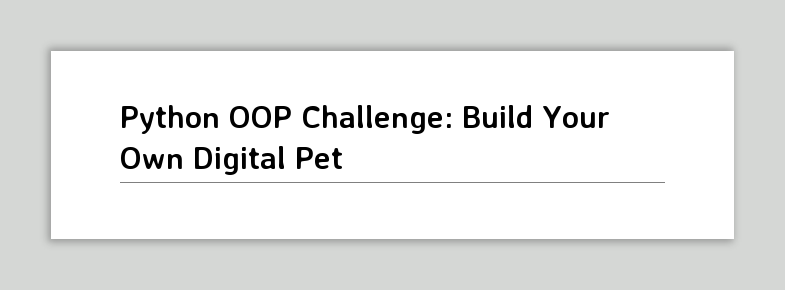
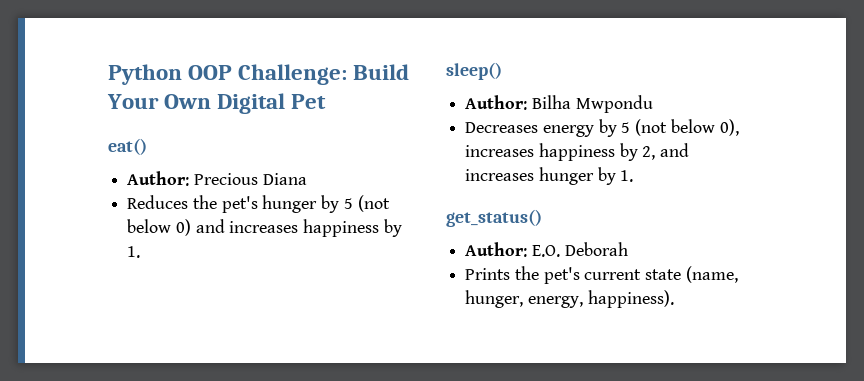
+ eat()
+ Author: Precious Diana
+ Reduces the pet's hunger by 5 (not below 0) and increases happiness by 1.
+ sleep()
+ Author: Bilha Mwpondu
+ Decreases energy by 5 (not below 0), increases happiness by 2, and increases hunger by 1.
+ get_status()
+ Author: E.O. Deborah
+ Prints the pet's current state (name, hunger, energy, happiness).

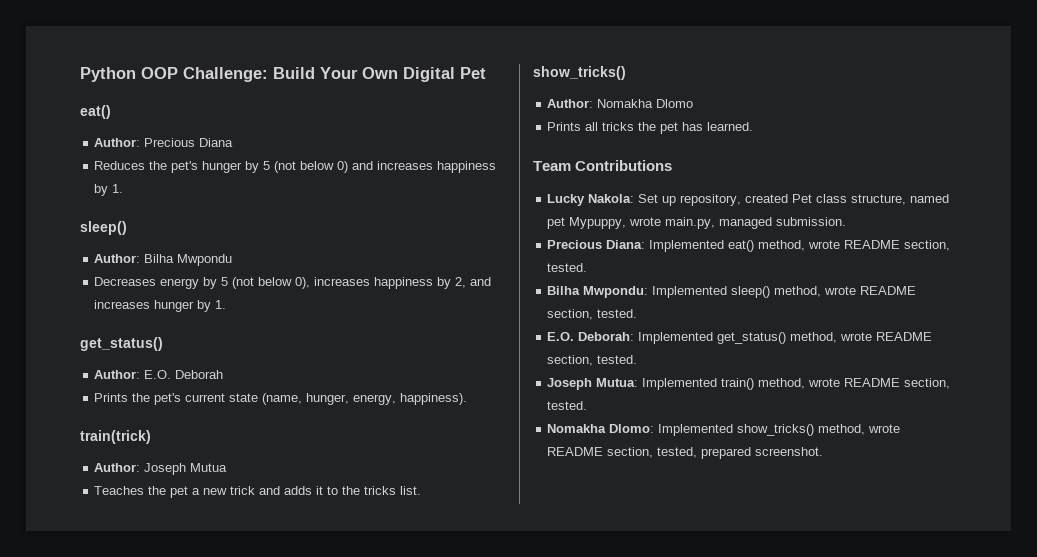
+ train(trick)
+ Author: Joseph Mutua
+ Teaches the pet a new trick and adds it to the tricks list.
+ show_tricks()
+ Author: Nomakha Dlomo
+ Prints all tricks the pet has learned.
+ Team Contributions
+ Lucky Nakola: Set up repository, created Pet class structure, named pet Mypuppy, wrote main.py, managed submission.
+ Precious Diana: Implemented eat() method, wrote README section, tested.
+ Bilha Mwpondu: Implemented sleep() method, wrote README section, tested.
+ E.O. Deborah: Implemented get_status() method, wrote README section, tested.
+ Joseph Mutua: Implemented train() method, wrote README section, tested.
+ Nomakha Dlomo: Implemented show_tricks() method, wrote README section, tested, prepared screenshot.

